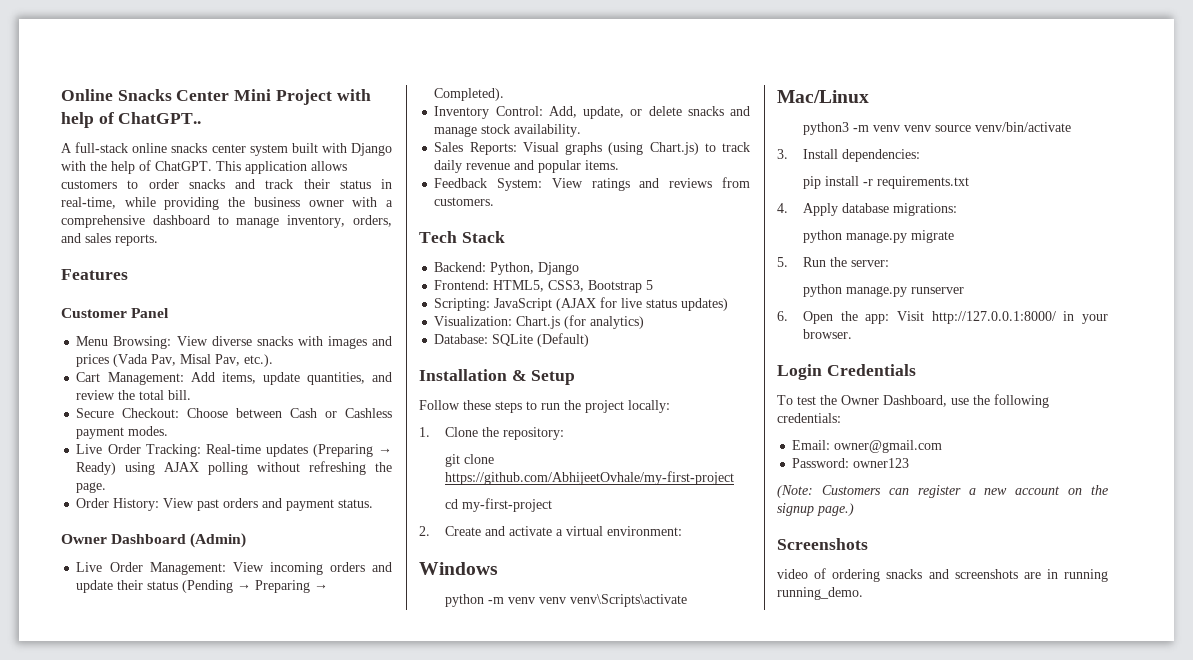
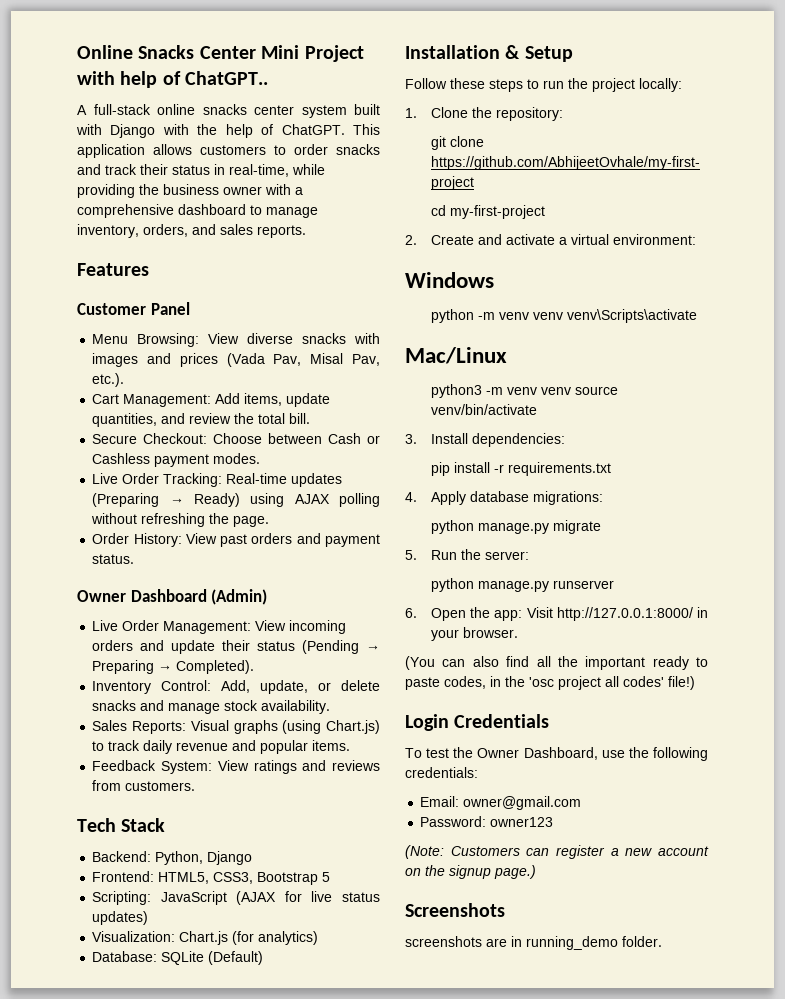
+ (You can also find all the important ready to paste codes, in the 'osc project all codes' file!)
- video of ordering snacks and screenshots are in running running_demo.
+ screenshots are in running_demo folder.

